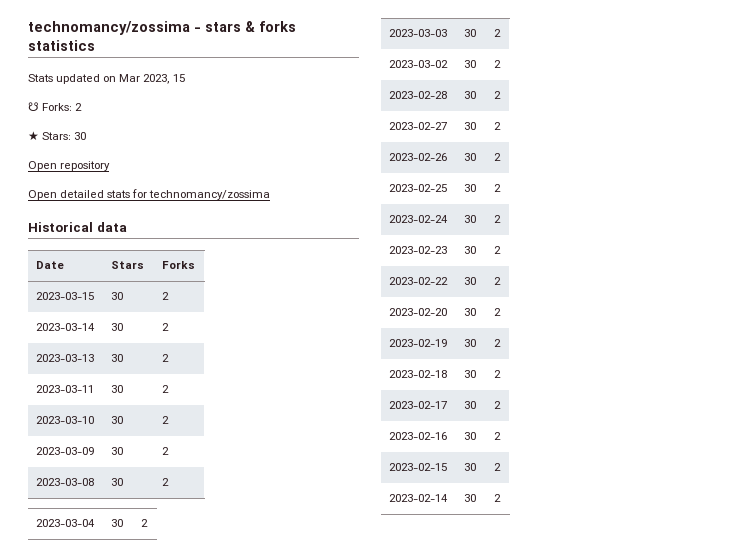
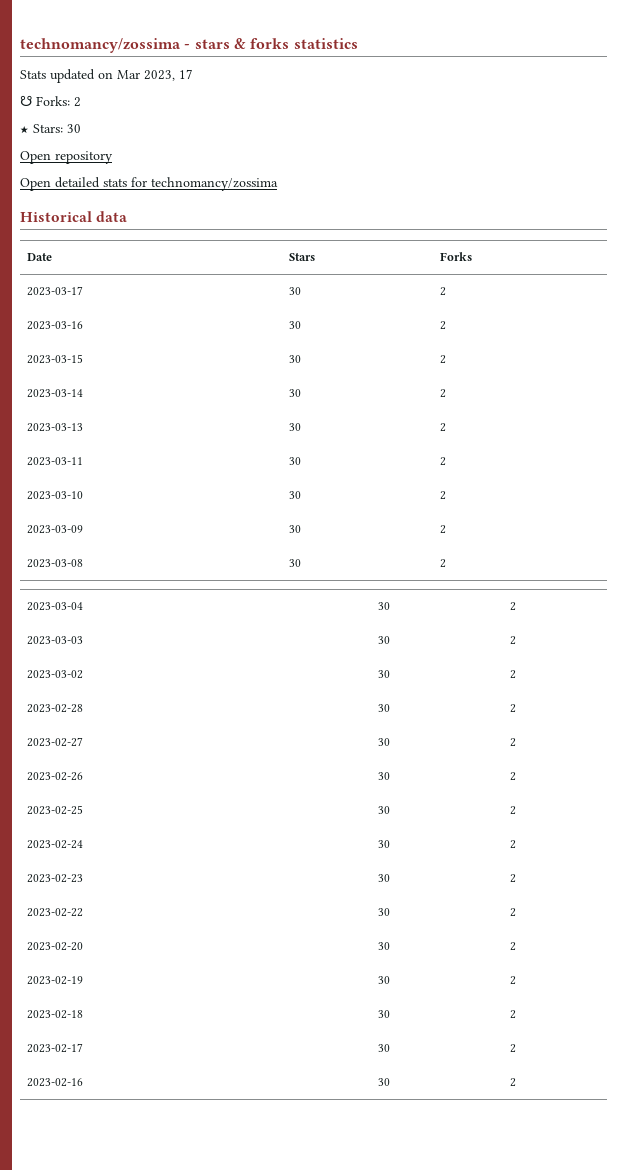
- Stats updated on Mar 2023, 15
+ Stats updated on Mar 2023, 17
+ 2023-03-17 | 30 | 2
+ 2023-03-16 | 30 | 2
- 2023-02-15 | 30 | 2
- 2023-02-14 | 30 | 2

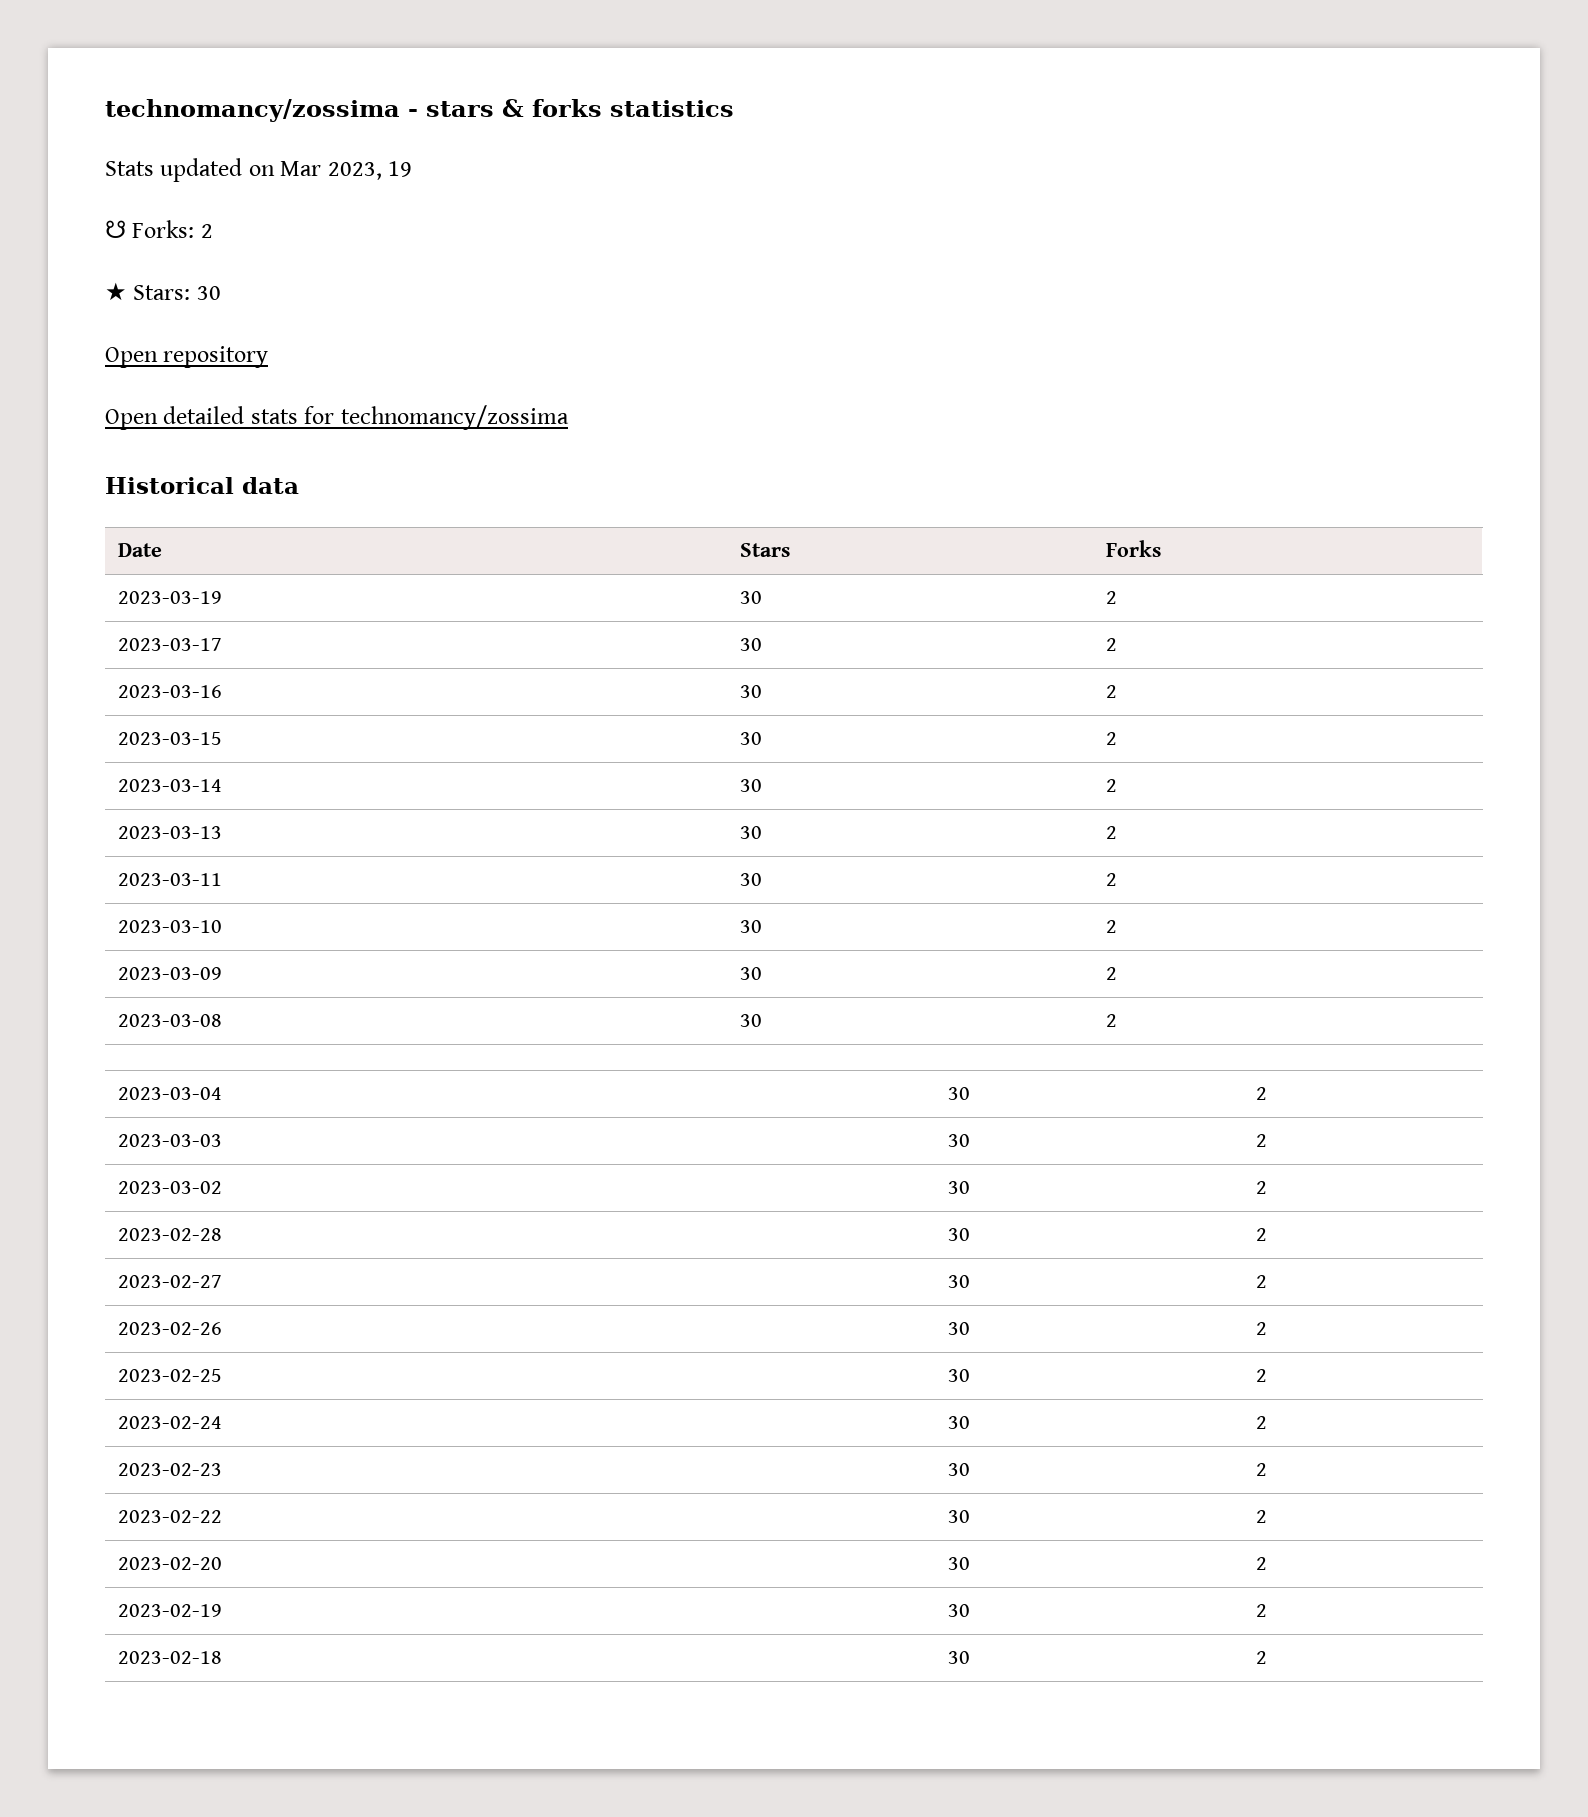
- Stats updated on Mar 2023, 17
+ Stats updated on Mar 2023, 19
+ 2023-03-19 | 30 | 2
- 2023-02-17 | 30 | 2
- 2023-02-16 | 30 | 2

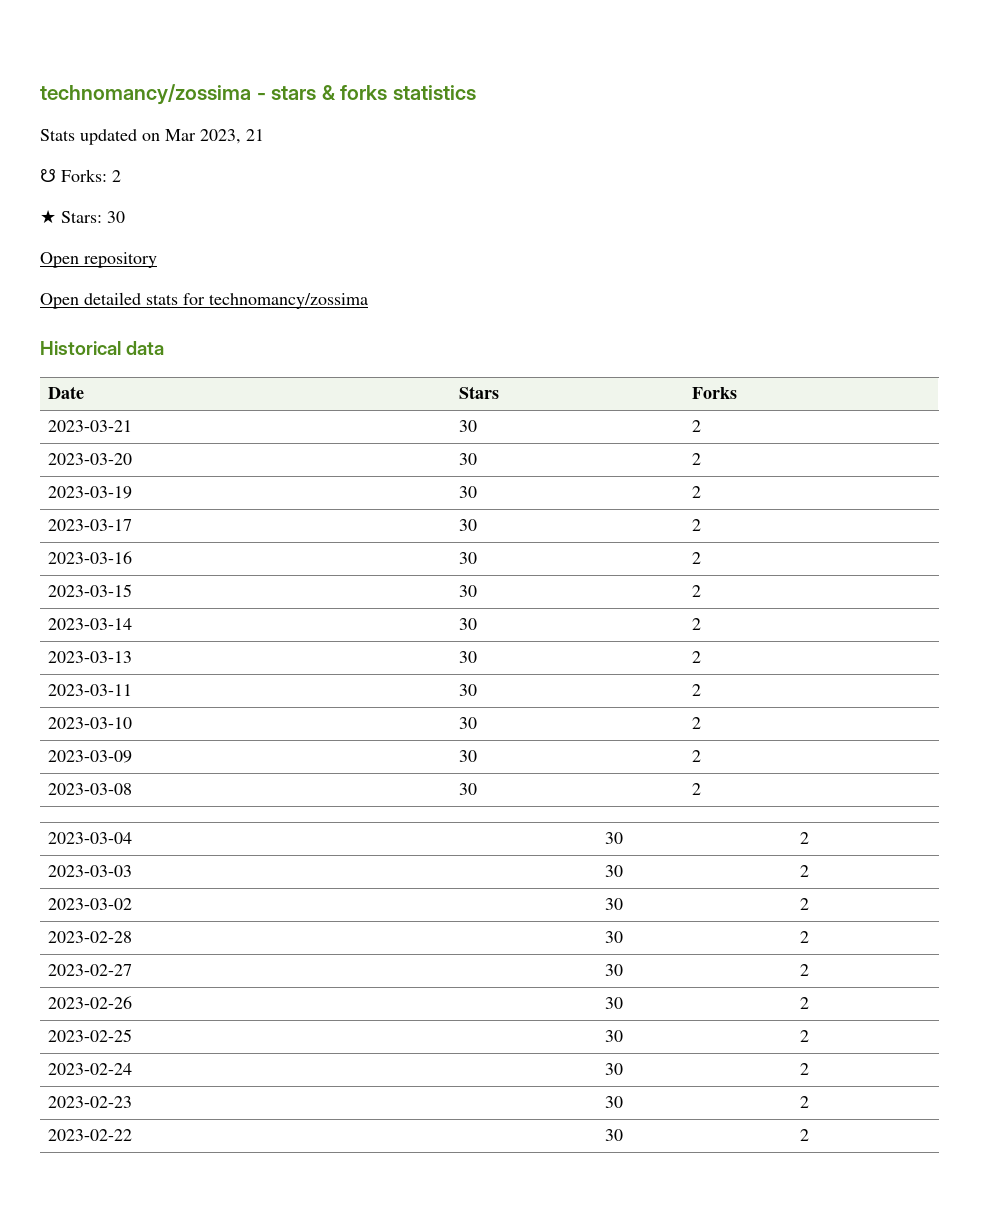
- Stats updated on Mar 2023, 19
+ Stats updated on Mar 2023, 21
+ 2023-03-21 | 30 | 2
+ 2023-03-20 | 30 | 2
- 2023-02-20 | 30 | 2
- 2023-02-19 | 30 | 2
- 2023-02-18 | 30 | 2

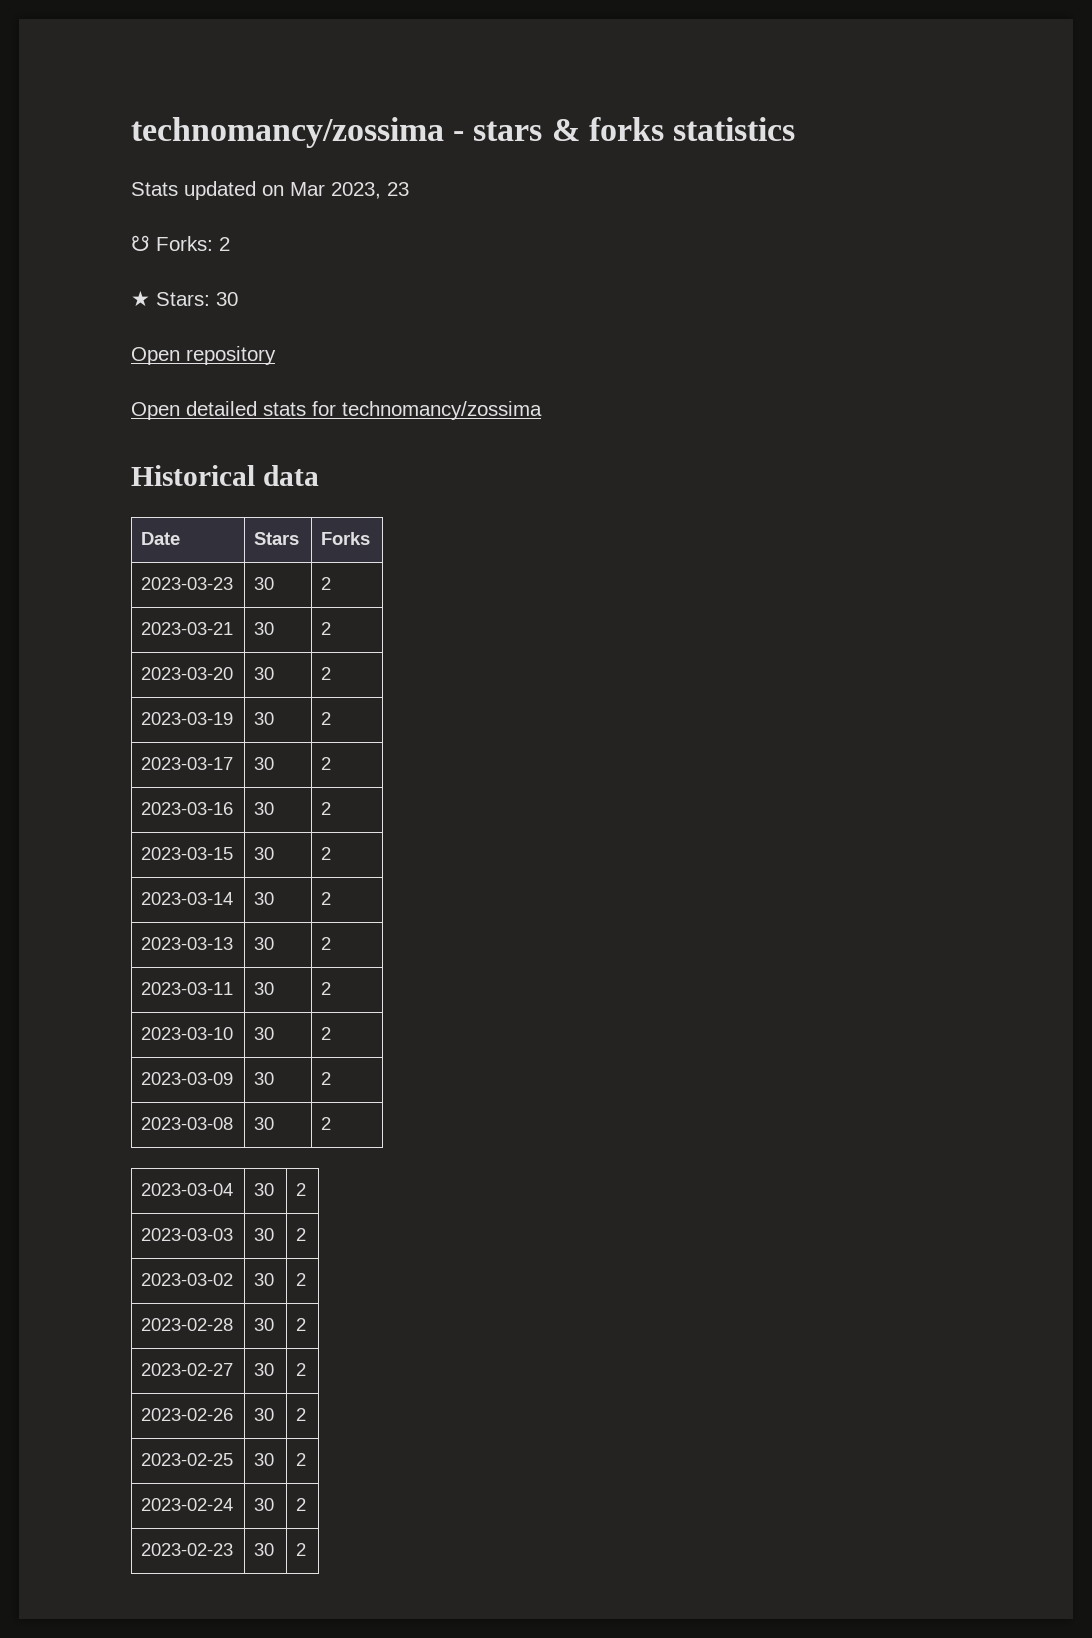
- Stats updated on Mar 2023, 21
+ Stats updated on Mar 2023, 23
+ 2023-03-23 | 30 | 2
- 2023-02-22 | 30 | 2

